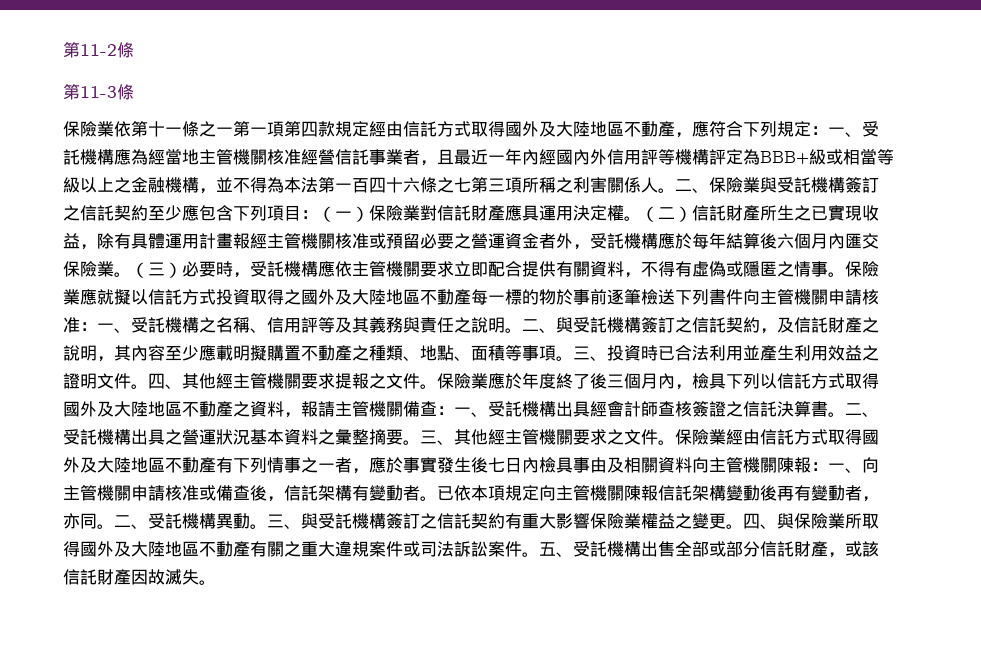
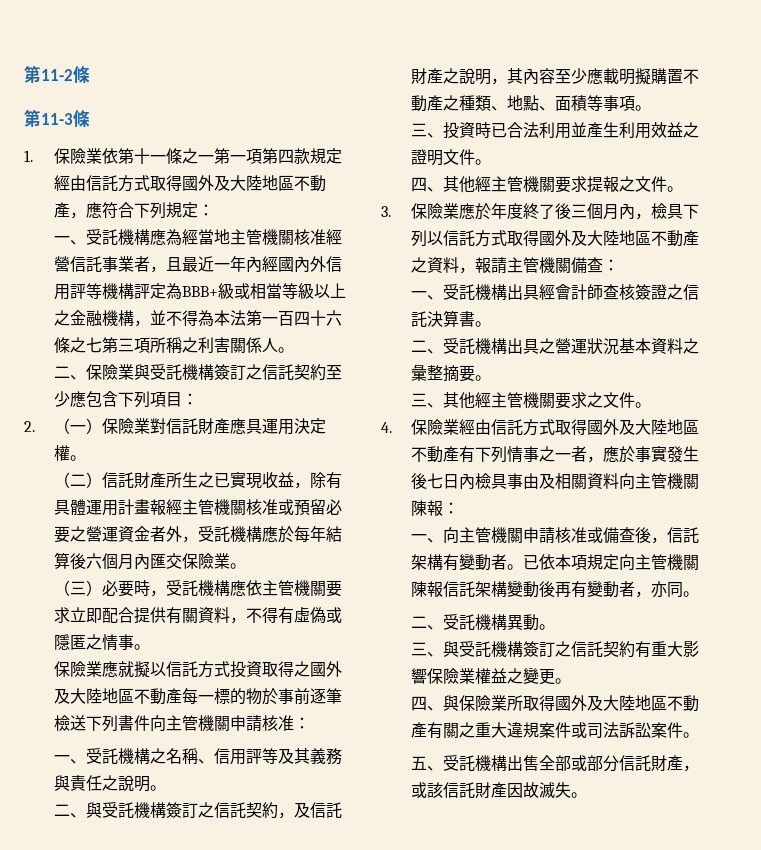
- 保險業依第十一條之一第一項第四款規定經由信託方式取得國外及大陸地區不動產，應符合下列規定：一、受託機構應為經當地主管機關核准經營信託事業者，且最近一年內經國內外信用評等機構評定為BBB+級或相當等級以上之金融機構，並不得為本法第一百四十六條之七第三項所稱之利害關係人。二、保險業與受託機構簽訂之信託契約至少應包含下列項目：（一）保險業對信託財產應具運用決定權。（二）信託財產所生之已實現收益，除有具體運用計畫報經主管機關核准或預留必要之營運資金者外，受託機構應於每年結算後六個月內匯交保險業。（三）必要時，受託機構應依主管機關要求立即配合提供有關資料，不得有虛偽或隱匿之情事。保險業應就擬以信託方式投資取得之國外及大陸地區不動產每一標的物於事前逐筆檢送下列書件向主管機關申請核准：一、受託機構之名稱、信用評等及其義務與責任之說明。二、與受託機構簽訂之信託契約，及信託財產之說明，其內容至少應載明擬購置不動產之種類、地點、面積等事項。三、投資時已合法利用並產生利用效益之證明文件。四、其他經主管機關要求提報之文件。保險業應於年度終了後三個月內，檢具下列以信託方式取得國外及大陸地區不動產之資料，報請主管機關備查：一、受託機構出具經會計師查核簽證之信託決算書。二、受託機構出具之營運狀況基本資料之彙整摘要。三、其他經主管機關要求之文件。保險業經由信託方式取得國外及大陸地區不動產有下列情事之一者，應於事實發生後七日內檢具事由及相關資料向主管機關陳報：一、向主管機關申請核准或備查後，信託架構有變動者。
+ 1.保險業依第十一條之一第一項第四款規定經由信託方式取得國外及大陸地區不動產，應符合下列規定：
+ 一、受託機構應為經當地主管機關核准經營信託事業者，且最近一年內經國內外信用評等機構評定為BBB+級或相當等級以上之金融機構，並不得為本法第一百四十六條之七第三項所稱之利害關係人。
+ 二、保險業與受託機構簽訂之信託契約至少應包含下列項目：
+ 2.（一）保險業對信託財產應具運用決定權。
+ （二）信託財產所生之已實現收益，除有具體運用計畫報經主管機關核准或預留必要之營運資金者外，受託機構應於每年結算後六個月內匯交保險業。
+ （三）必要時，受託機構應依主管機關要求立即配合提供有關資料，不得有虛偽或隱匿之情事。
+ 保險業應就擬以信託方式投資取得之國外及大陸地區不動產每一標的物於事前逐筆檢送下列書件向主管機關申請核准：
+ 一、受託機構之名稱、信用評等及其義務與責任之說明。
+ 二、與受託機構簽訂之信託契約，及信託財產之說明，其內容至少應載明擬購置不動產之種類、地點、面積等事項。
+ 三、投資時已合法利用並產生利用效益之證明文件。
+ 四、其他經主管機關要求提報之文件。
+ 3.保險業應於年度終了後三個月內，檢具下列以信託方式取得國外及大陸地區不動產之資料，報請主管機關備查：
+ 一、受託機構出具經會計師查核簽證之信託決算書。
+ 二、受託機構出具之營運狀況基本資料之彙整摘要。
+ 三、其他經主管機關要求之文件。
+ 4.保險業經由信託方式取得國外及大陸地區不動產有下列情事之一者，應於事實發生後七日內檢具事由及相關資料向主管機關陳報：
+ 一、向主管機關申請核准或備查後，信託架構有變動者。
- 已依本項規定向主管機關陳報信託架構變動後再有變動者，亦同。二、受託機構異動。三、與受託機構簽訂之信託契約有重大影響保險業權益之變更。四、與保險業所取得國外及大陸地區不動產有關之重大違規案件或司法訴訟案件。五、受託機構出售全部或部分信託財產，或該信託財產因故滅失。
+ 已依本項規定向主管機關陳報信託架構變動後再有變動者，亦同。
+ 二、受託機構異動。
+ 三、與受託機構簽訂之信託契約有重大影響保險業權益之變更。
+ 四、與保險業所取得國外及大陸地區不動產有關之重大違規案件或司法訴訟案件。
+ 五、受託機構出售全部或部分信託財產，或該信託財產因故滅失。

